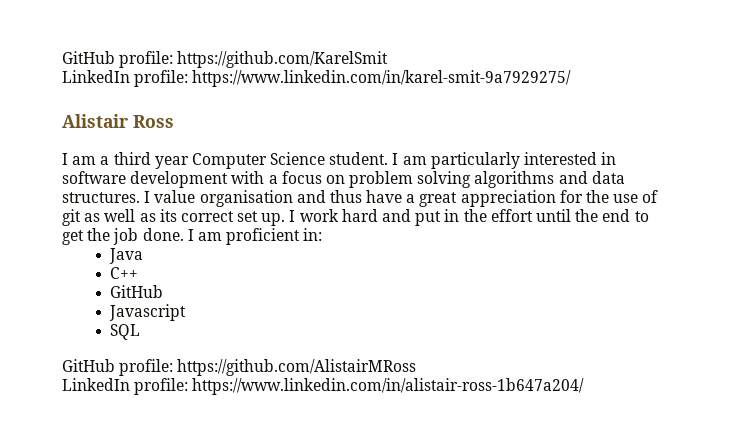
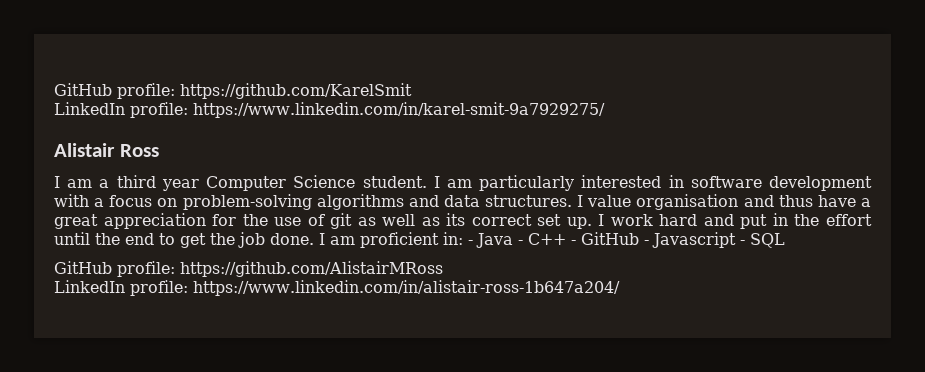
- I am particularly interested in software development with a focus on problem solving algorithms and data structures.
+ I am particularly interested in software development with a focus on problem-solving algorithms and data structures.
- I am proficient in:
- Java
- C++
- GitHub
- Javascript
- SQL
+ I am proficient in: - Java - C++ - GitHub - Javascript - SQL

